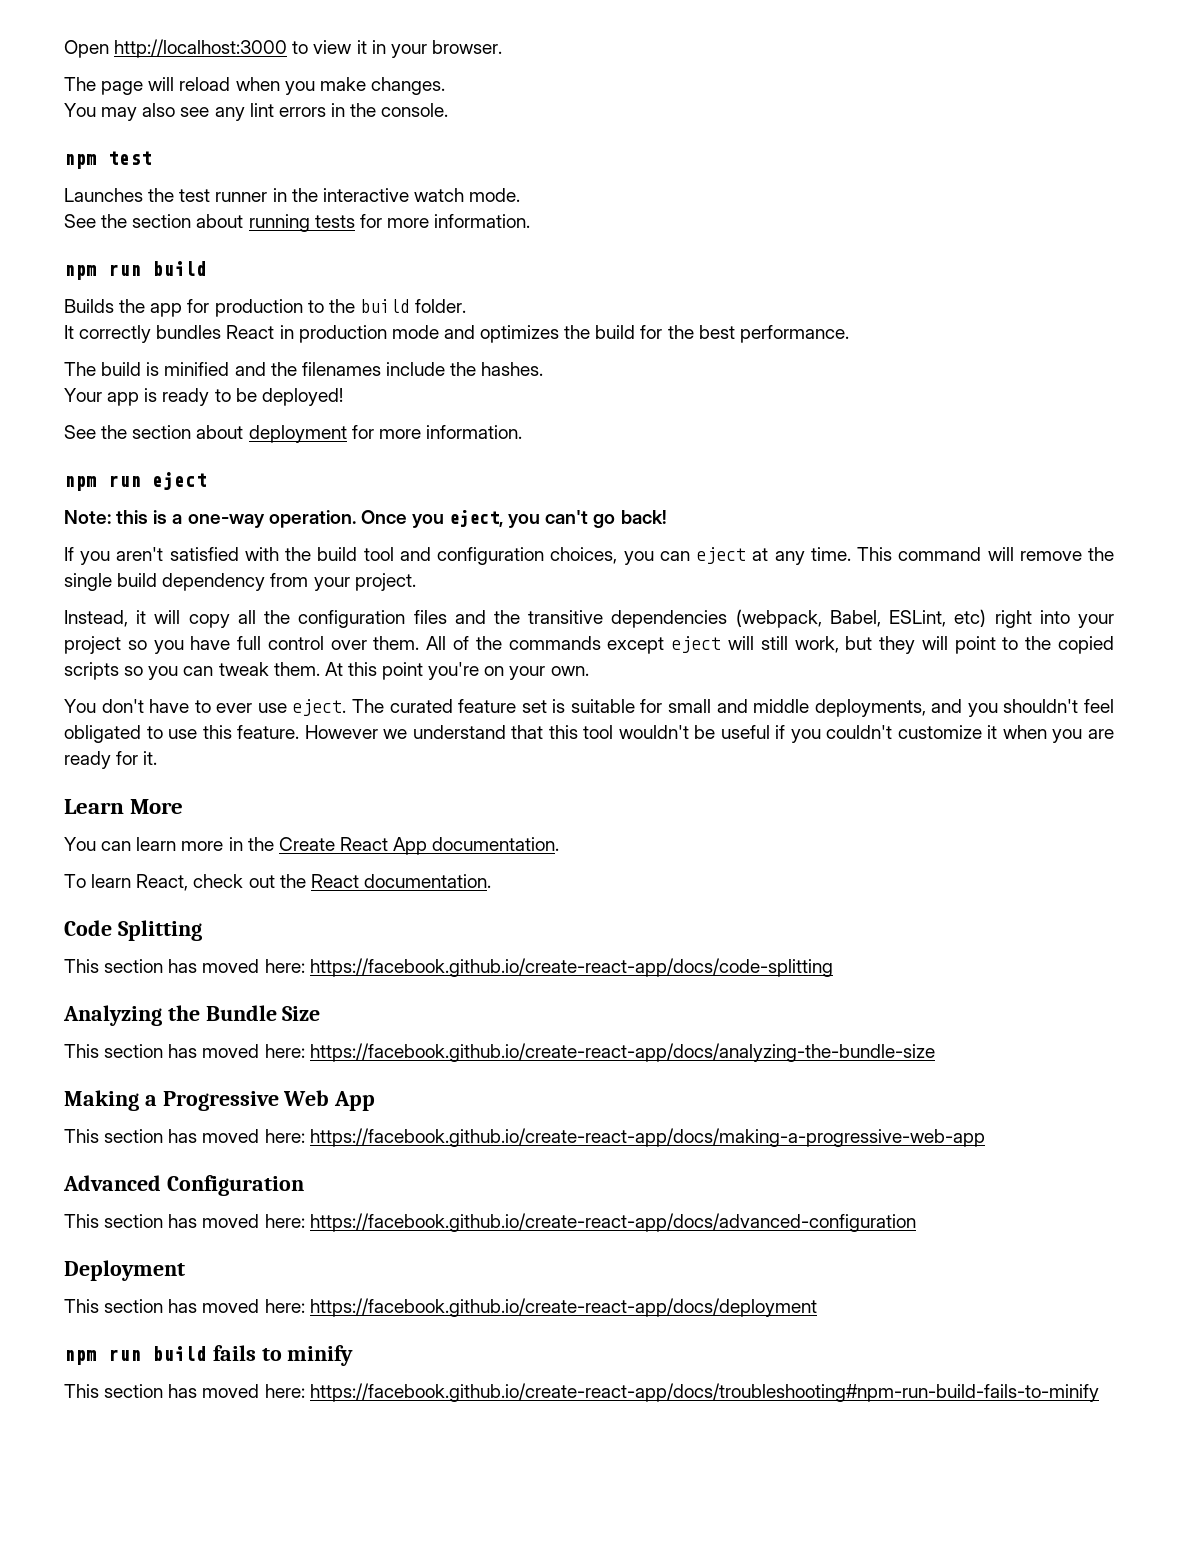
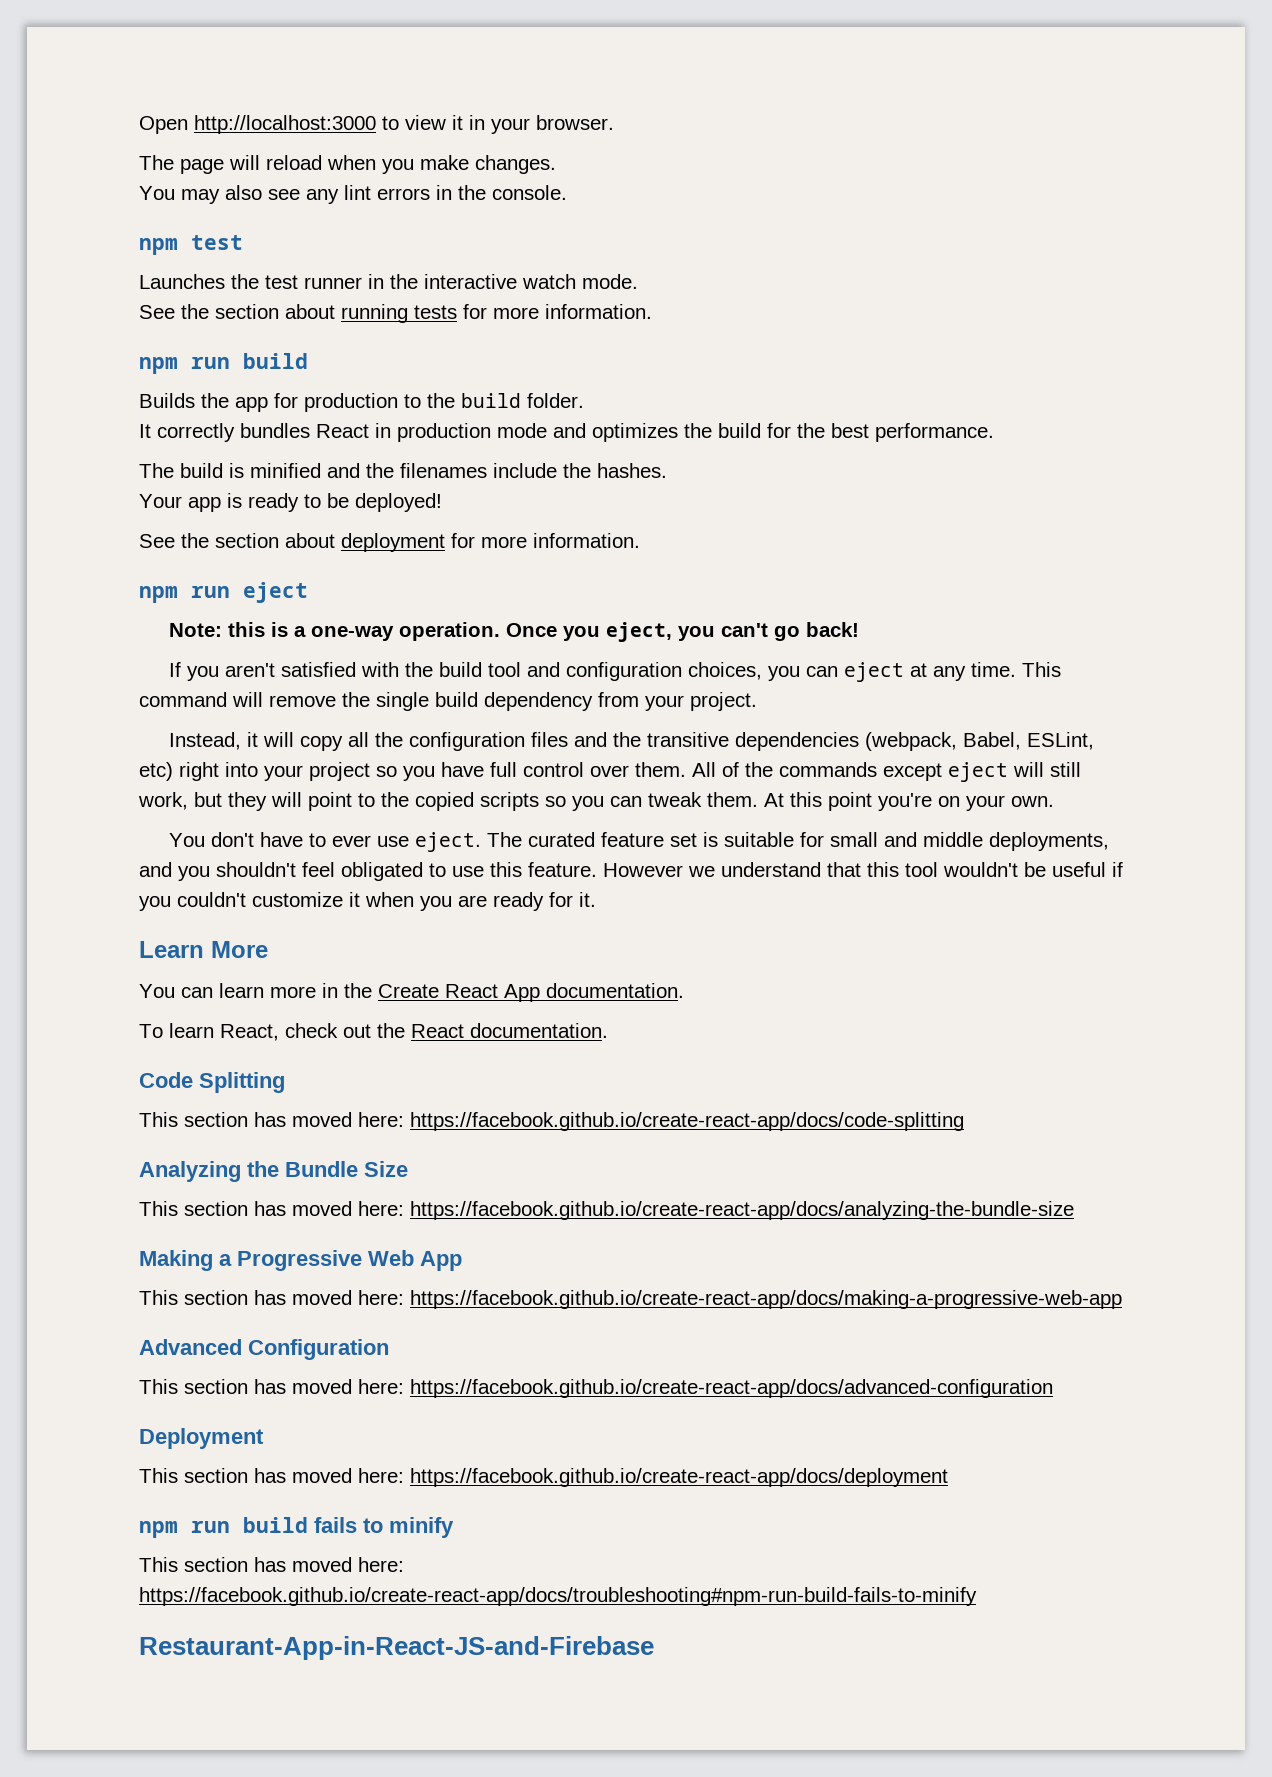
+ Restaurant-App-in-React-JS-and-Firebase

